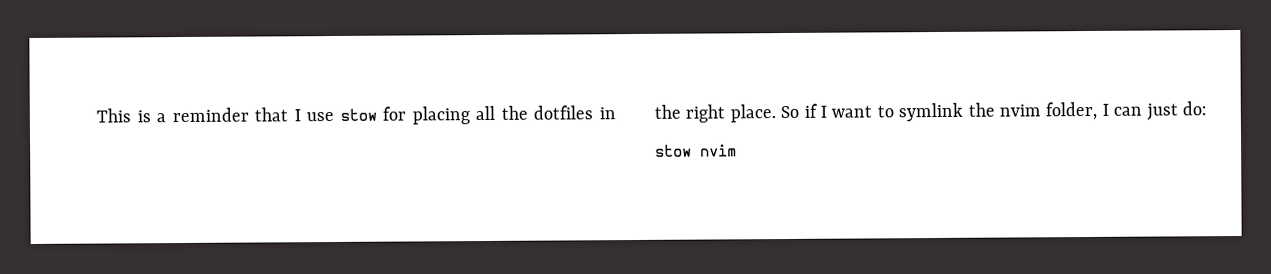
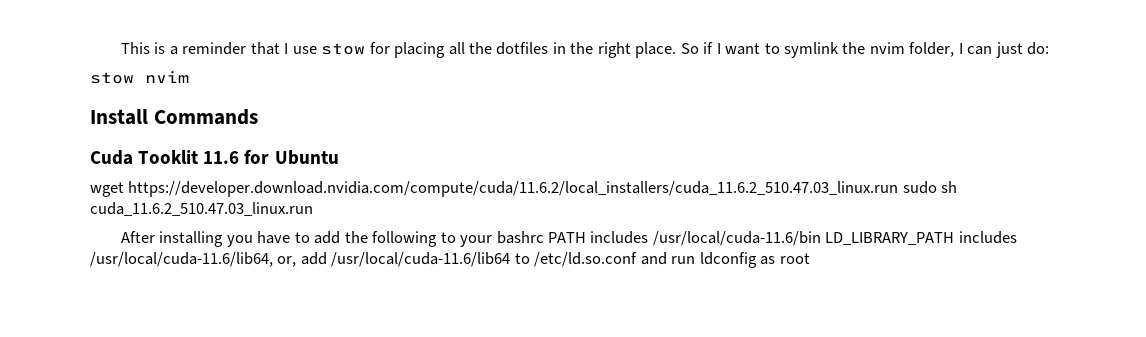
+ Install Commands
+ Cuda Tooklit 11.6 for Ubuntu
+ wget https://developer.download.nvidia.com/compute/cuda/11.6.2/local_installers/cuda_11.6.2_510.47.03_linux.run sudo sh cuda_11.6.2_510.47.03_linux.run
+ After installing you have to add the following to your bashrc PATH includes /usr/local/cuda-11.6/bin LD_LIBRARY_PATH includes /usr/local/cuda-11.6/lib64, or, add /usr/local/cuda-11.6/lib64 to /etc/ld.so.conf and run ldconfig as root

